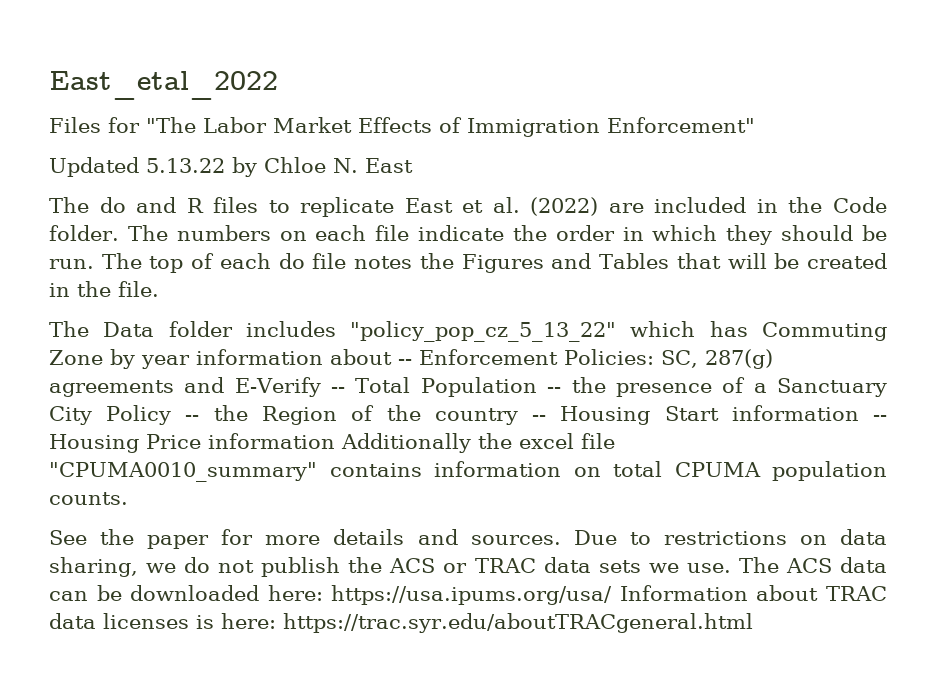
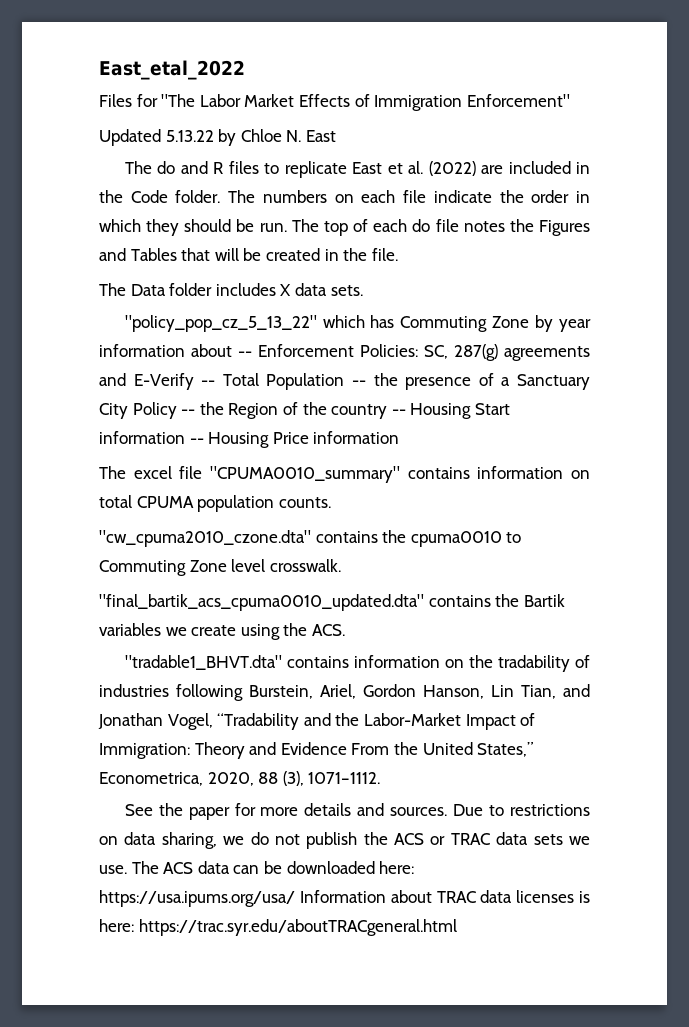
- The Data folder includes "policy_pop_cz_5_13_22" which has Commuting Zone by year information about -- Enforcement Policies: SC, 287(g) agreements and E-Verify -- Total Population -- the presence of a Sanctuary City Policy -- the Region of the country -- Housing Start information -- Housing Price information Additionally the excel file "CPUMA0010_summary" contains information on total CPUMA population counts.
+ The Data folder includes X data sets.
+ "policy_pop_cz_5_13_22" which has Commuting Zone by year information about -- Enforcement Policies: SC, 287(g) agreements and E-Verify -- Total Population -- the presence of a Sanctuary City Policy -- the Region of the country -- Housing Start information -- Housing Price information
+ The excel file "CPUMA0010_summary" contains information on total CPUMA population counts.
+ "cw_cpuma2010_czone.dta" contains the cpuma0010 to Commuting Zone level crosswalk.
+ "final_bartik_acs_cpuma0010_updated.dta" contains the Bartik variables we create using the ACS.
+ "tradable1_BHVT.dta" contains information on the tradability of industries following Burstein, Ariel, Gordon Hanson, Lin Tian, and Jonathan Vogel, “Tradability and the Labor-Market Impact of Immigration: Theory and Evidence From the United States,” Econometrica, 2020, 88 (3), 1071–1112.

